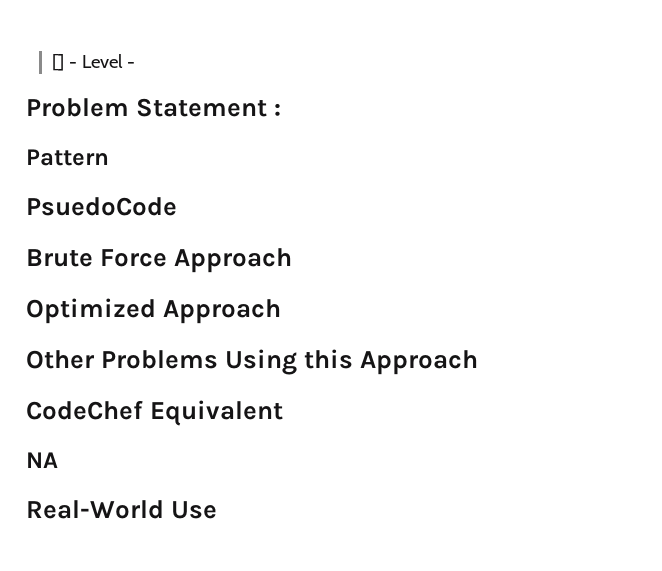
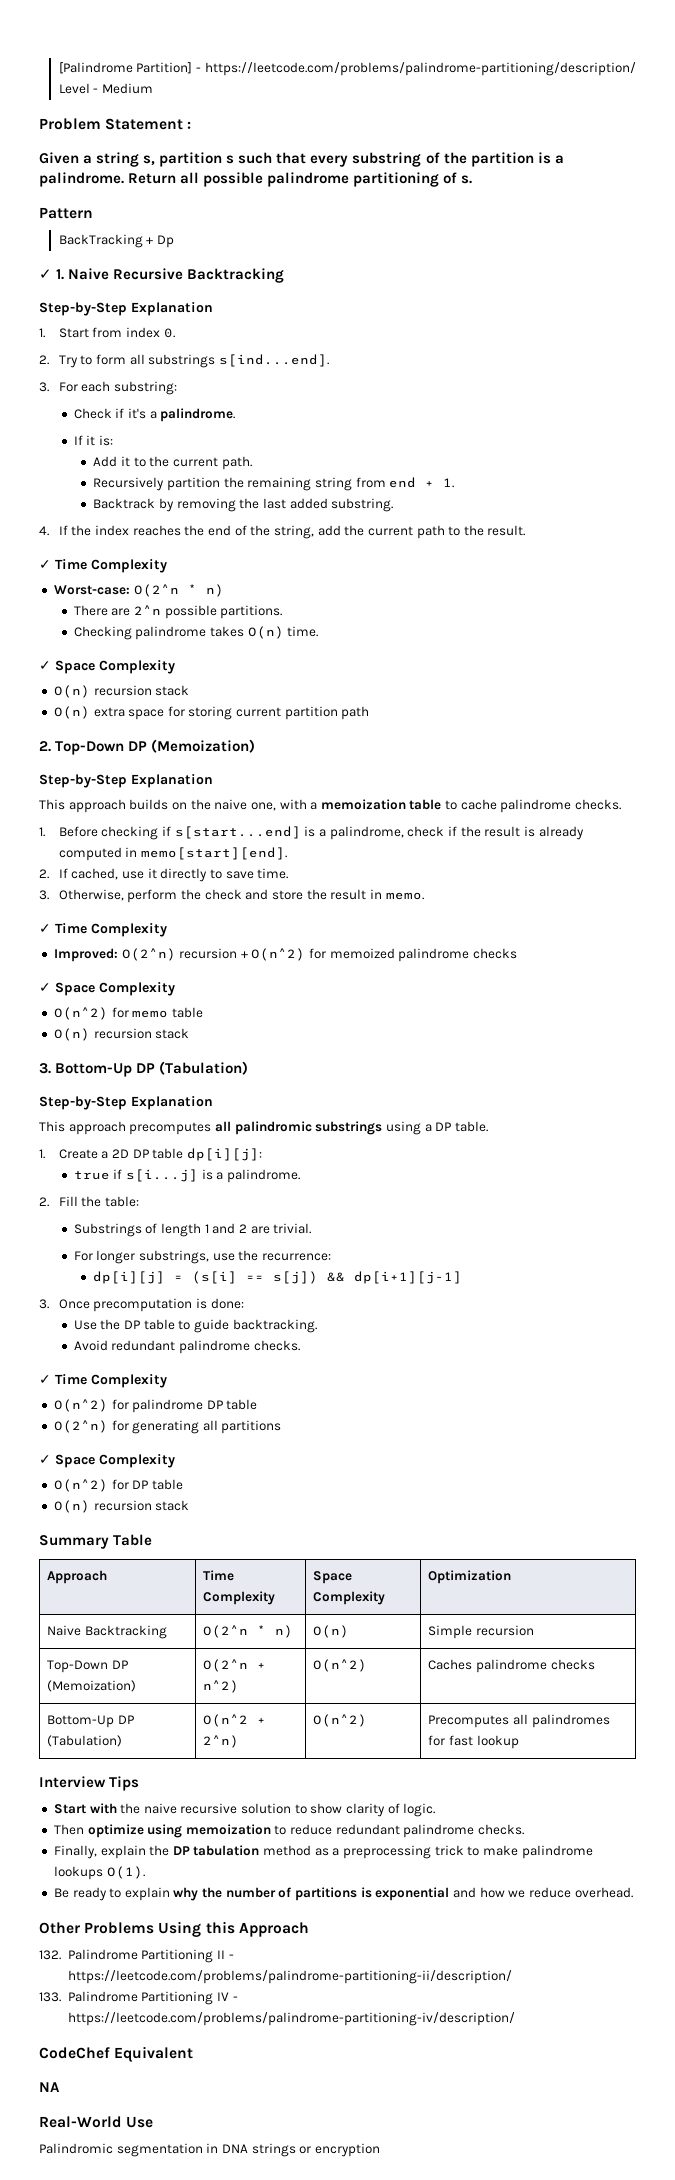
- [] - Level -
+ [Palindrome Partition] - https://leetcode.com/problems/palindrome-partitioning/description/ Level - Medium
+ Given a string s, partition s such that every substring of the partition is a palindrome. Return all possible palindrome partitioning of s.
  Pattern
- PsuedoCode
- Brute Force Approach
- Optimized Approach
+ BackTracking + Dp
+ ✓ 1. Naive Recursive Backtracking
+ Step-by-Step Explanation
+ 1. Start from index 0.
+ 2. Try to form all substrings s[ind...end].
+ 3. For each substring:
+ Check if it's a palindrome.
+ If it is:
+ Add it to the current path.
+ Recursively partition the remaining string from end + 1.
+ Backtrack by removing the last added substring.
+ 4. If the index reaches the end of the string, add the current path to the result.
+ ✓ Time Complexity
+ Worst-case: O(2^n * n)
+ There are 2^n possible partitions.
+ Checking palindrome takes O(n) time.
+ ✓ Space Complexity
+ O(n) recursion stack
+ O(n) extra space for storing current partition path
+ 2. Top-Down DP (Memoization)
+ Step-by-Step Explanation
+ This approach builds on the naive one, with a memoization table to cache palindrome checks.
+ 1. Before checking if s[start...end] is a palindrome, check if the result is already computed in memo[start][end].
+ 2. If cached, use it directly to save time.
+ 3. Otherwise, perform the check and store the result in memo.
+ ✓ Time Complexity
+ Improved: O(2^n) recursion + O(n^2) for memoized palindrome checks
+ ✓ Space Complexity
+ O(n^2) for memo table
+ O(n) recursion stack
+ 3. Bottom-Up DP (Tabulation)
+ Step-by-Step Explanation
+ This approach precomputes all palindromic substrings using a DP table.
+ 1. Create a 2D DP table dp[i][j]:
+ true if s[i...j] is a palindrome.
+ 2. Fill the table:
+ Substrings of length 1 and 2 are trivial.
+ For longer substrings, use the recurrence:
+ dp[i][j] = (s[i] == s[j]) && dp[i+1][j-1]
+ 3. Once precomputation is done:
+ Use the DP table to guide backtracking.
+ Avoid redundant palindrome checks.
+ ✓ Time Complexity
+ O(n^2) for palindrome DP table
+ O(2^n) for generating all partitions
+ ✓ Space Complexity
+ O(n^2) for DP table
+ O(n) recursion stack
+ Summary Table
+ Approach | Time Complexity | Space Complexity | Optimization
+ Naive Backtracking | O(2^n * n) | O(n) | Simple recursion
+ Top-Down DP (Memoization) | O(2^n + n^2) | O(n^2) | Caches palindrome checks
+ Bottom-Up DP (Tabulation) | O(n^2 + 2^n) | O(n^2) | Precomputes all palindromes for fast lookup
+ Interview Tips
+ Start with the naive recursive solution to show clarity of logic.
+ Then optimize using memoization to reduce redundant palindrome checks.
+ Finally, explain the DP tabulation method as a preprocessing trick to make palindrome lookups O(1).
+ Be ready to explain why the number of partitions is exponential and how we reduce overhead.
+ 132. Palindrome Partitioning II - https://leetcode.com/problems/palindrome-partitioning-ii/description/
+ 133. Palindrome Partitioning IV - https://leetcode.com/problems/palindrome-partitioning-iv/description/
+ Palindromic segmentation in DNA strings or encryption

